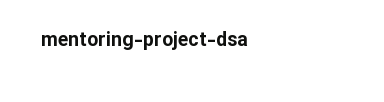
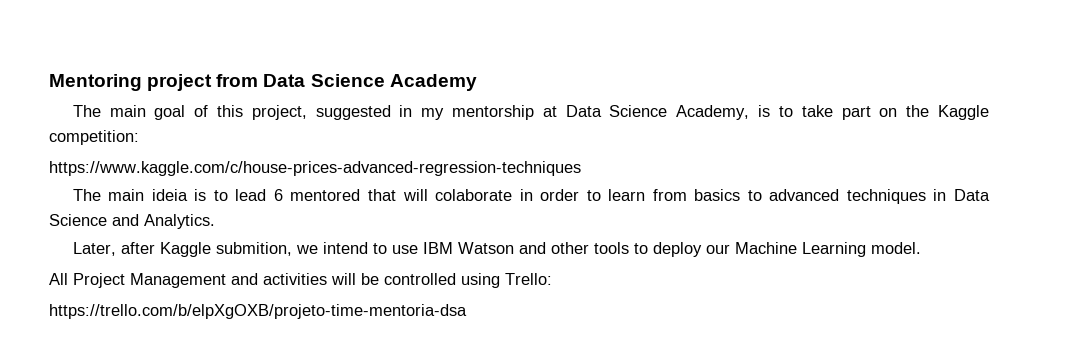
- mentoring-project-dsa
+ Mentoring project from Data Science Academy
+ The main goal of this project, suggested in my mentorship at Data Science Academy, is to take part on the Kaggle competition:
+ https://www.kaggle.com/c/house-prices-advanced-regression-techniques
+ The main ideia is to lead 6 mentored that will colaborate in order to learn from basics to advanced techniques in Data Science and Analytics.
+ Later, after Kaggle submition, we intend to use IBM Watson and other tools to deploy our Machine Learning model.
+ All Project Management and activities will be controlled using Trello:
+ https://trello.com/b/elpXgOXB/projeto-time-mentoria-dsa

